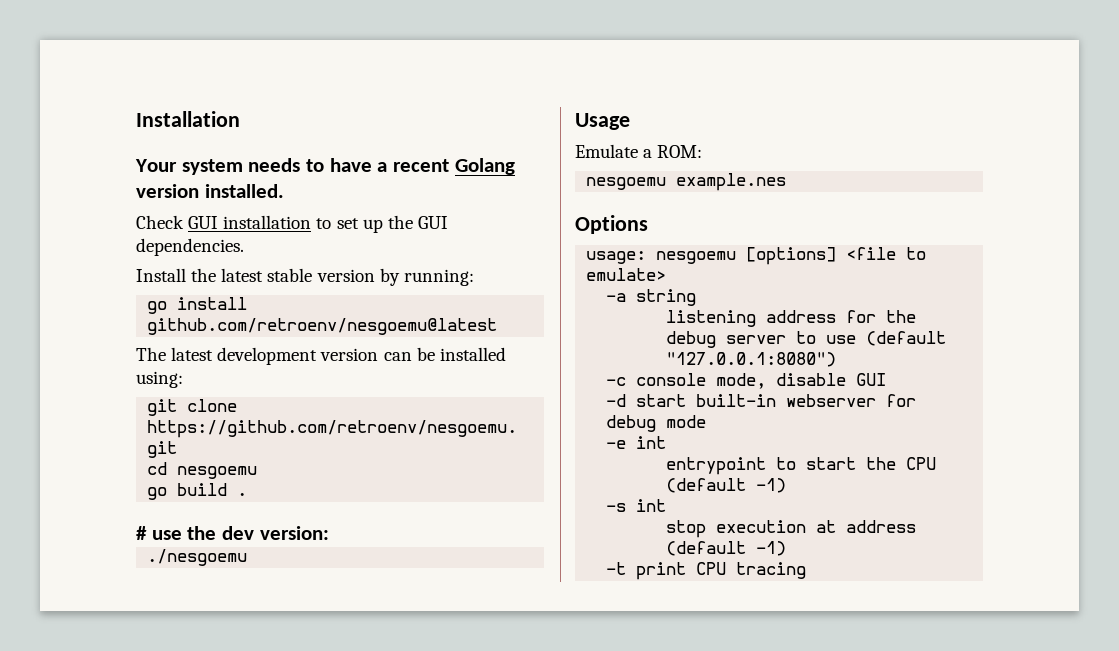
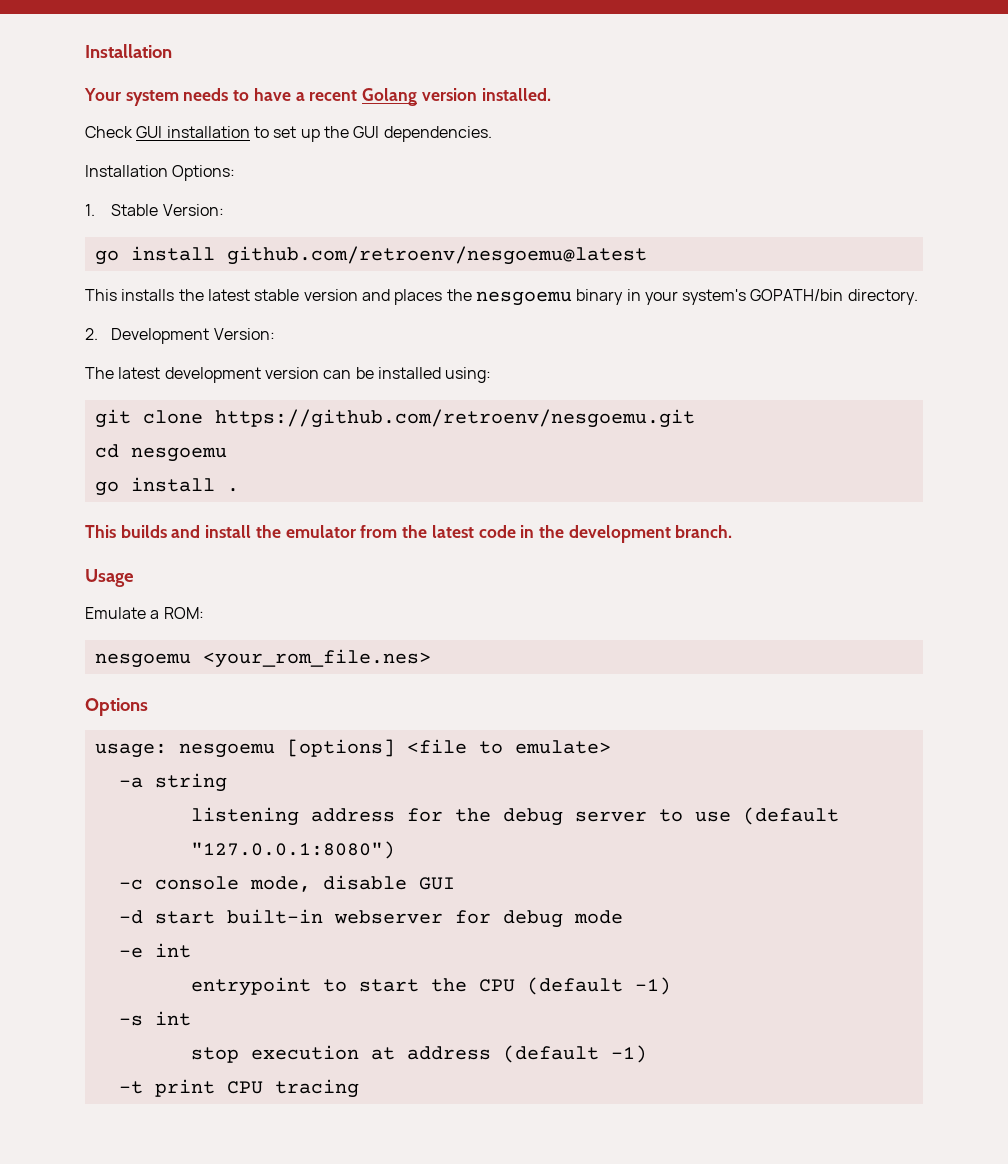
- Install the latest stable version by running:
+ Installation Options:
+ 1. Stable Version:
  go install github.com/retroenv/nesgoemu@latest
+ This installs the latest stable version and places the nesgoemu binary in your system's GOPATH/bin directory.
+ 2. Development Version:
- go build .
+ go install .
- # use the dev version:
- ./nesgoemu
+ This builds and install the emulator from the latest code in the development branch.
- nesgoemu example.nes
+ nesgoemu <your_rom_file.nes>

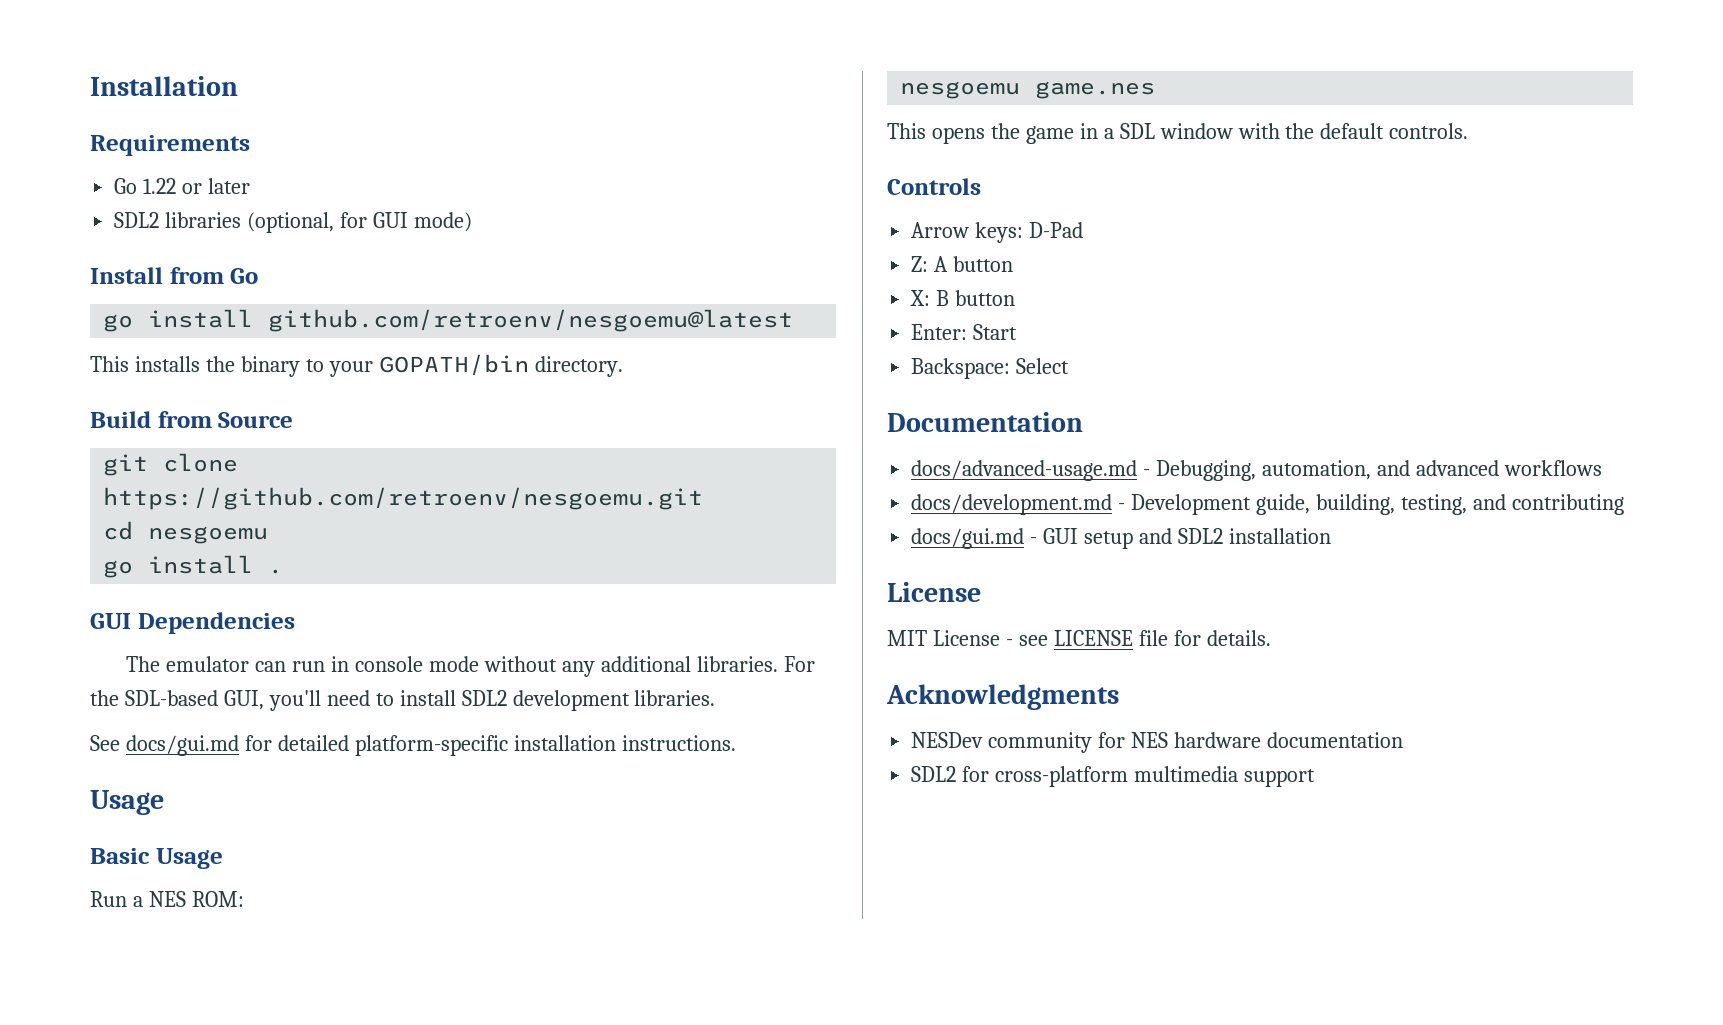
- Your system needs to have a recent Golang version installed.
- Check GUI installation to set up the GUI dependencies.
- Installation Options:
- 1. Stable Version:
+ Requirements
+ Go 1.22 or later
+ SDL2 libraries (optional, for GUI mode)
+ Install from Go
- This installs the latest stable version and places the nesgoemu binary in your system's GOPATH/bin directory.
- 2. Development Version:
- The latest development version can be installed using:
+ This installs the binary to your GOPATH/bin directory.
+ Build from Source
- This builds and install the emulator from the latest code in the development branch.
+ GUI Dependencies
+ The emulator can run in console mode without any additional libraries. For the SDL-based GUI, you'll need to install SDL2 development libraries.
+ See docs/gui.md for detailed platform-specific installation instructions.
  Usage
- Emulate a ROM:
- nesgoemu <your_rom_file.nes>
- Options
- usage: nesgoemu [options] <file to emulate>
- -a string
- listening address for the debug server to use (default "127.0.0.1:8080")
- -c console mode, disable GUI
- -d start built-in webserver for debug mode
- -e int
- entrypoint to start the CPU (default -1)
- -s int
- stop execution at address (default -1)
- -t print CPU tracing
+ Basic Usage
+ Run a NES ROM:
+ nesgoemu game.nes
+ This opens the game in a SDL window with the default controls.
+ Controls
+ Arrow keys: D-Pad
+ Z: A button
+ X: B button
+ Enter: Start
+ Backspace: Select
+ Documentation
+ docs/advanced-usage.md - Debugging, automation, and advanced workflows
+ docs/development.md - Development guide, building, testing, and contributing
+ docs/gui.md - GUI setup and SDL2 installation
+ License
+ MIT License - see LICENSE file for details.
+ Acknowledgments
+ NESDev community for NES hardware documentation
+ SDL2 for cross-platform multimedia support

